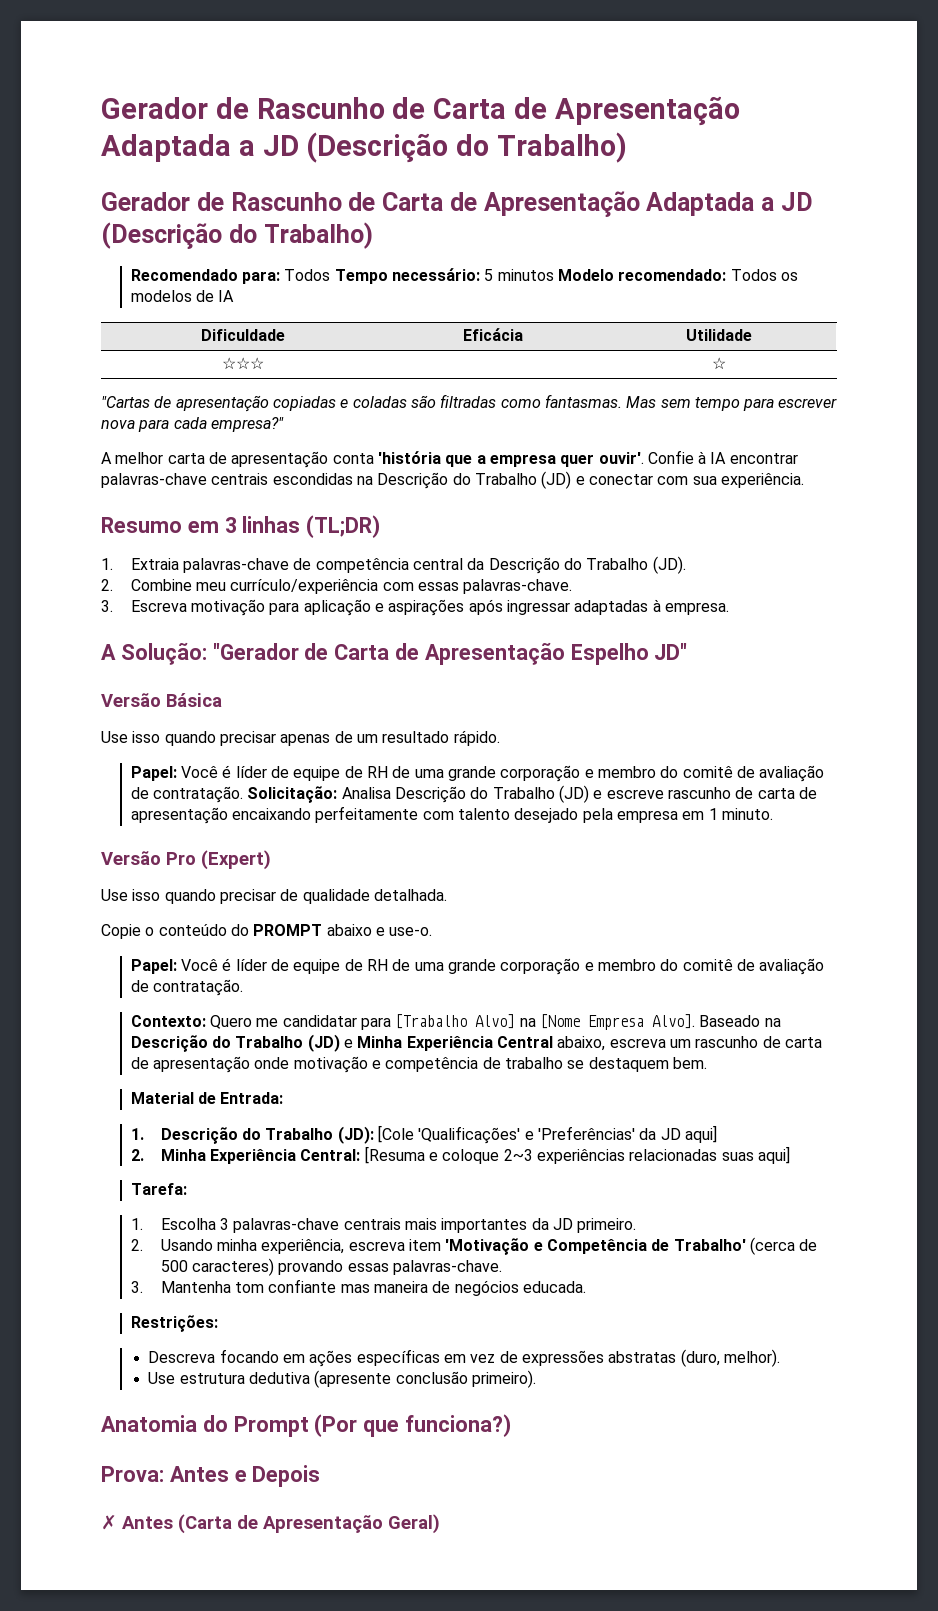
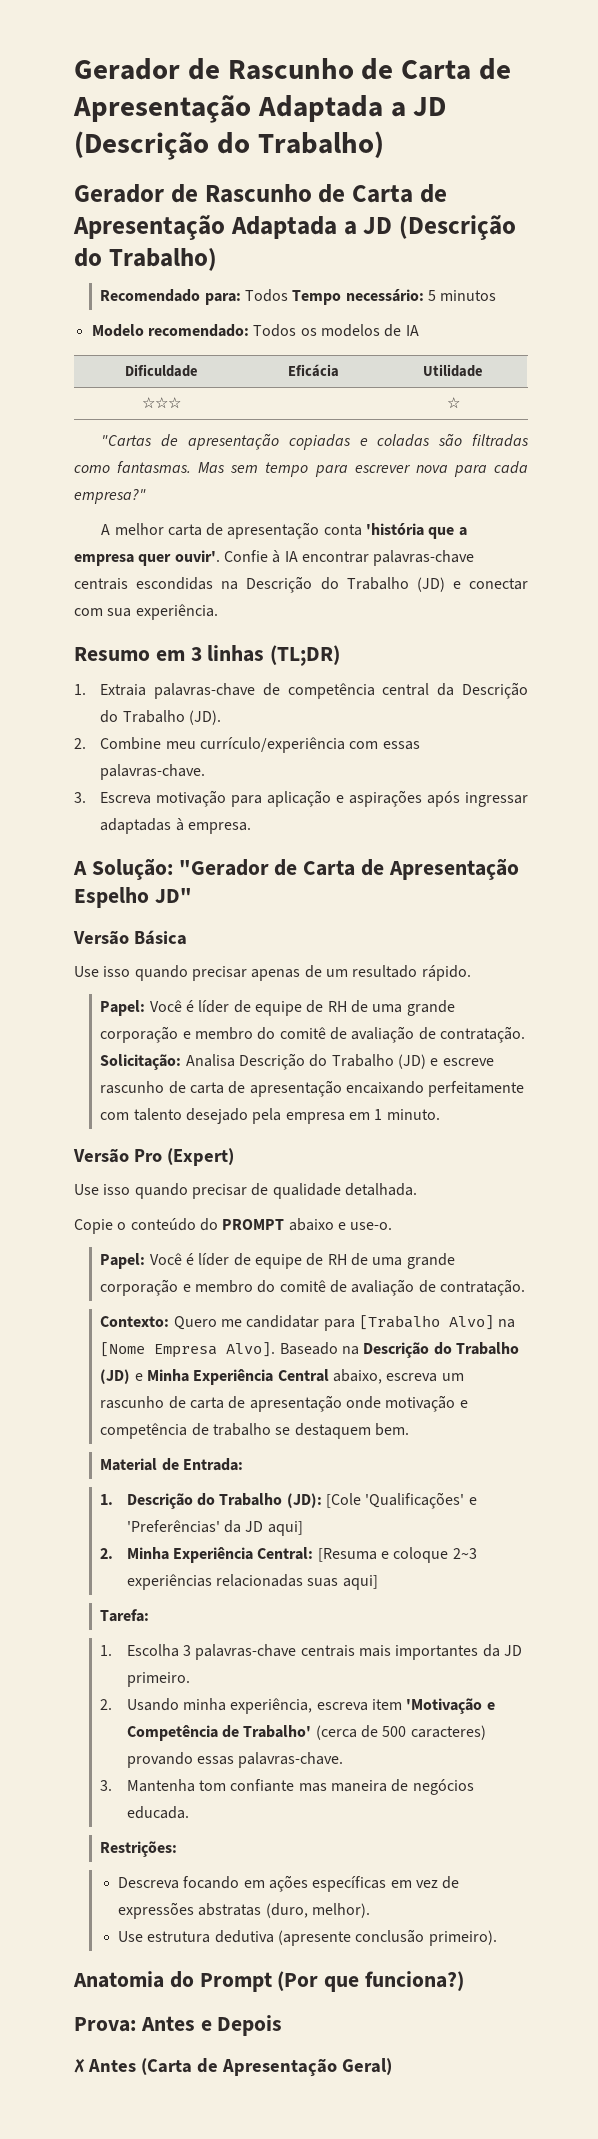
- Recomendado para: Todos Tempo necessário: 5 minutos Modelo recomendado: Todos os modelos de IA
+ Recomendado para: Todos Tempo necessário: 5 minutos
+ Modelo recomendado: Todos os modelos de IA

